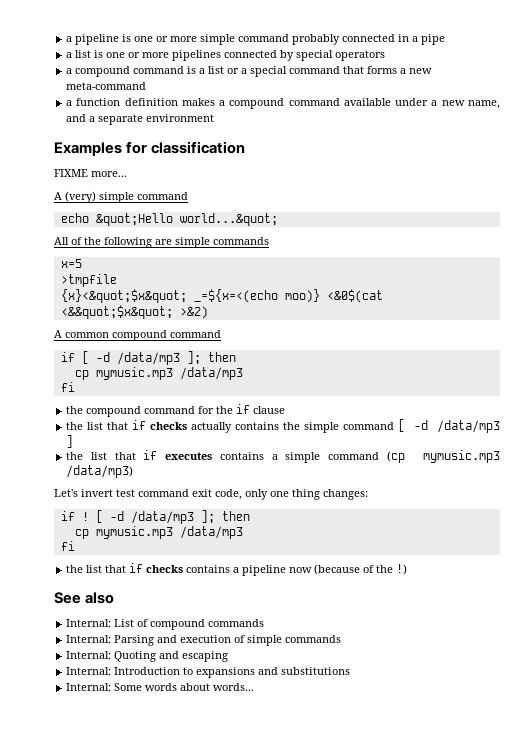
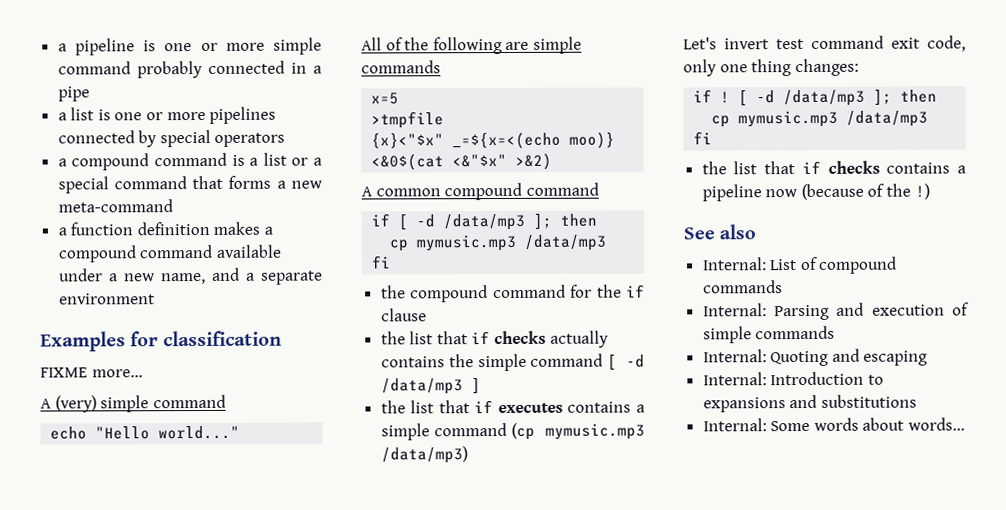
- echo &quot;Hello world...&quot;
+ echo "Hello world..."
- {x}<&quot;$x&quot; _=${x=<(echo moo)} <&0$(cat <&&quot;$x&quot; >&2)
+ {x}<"$x" _=${x=<(echo moo)} <&0$(cat <&"$x" >&2)

